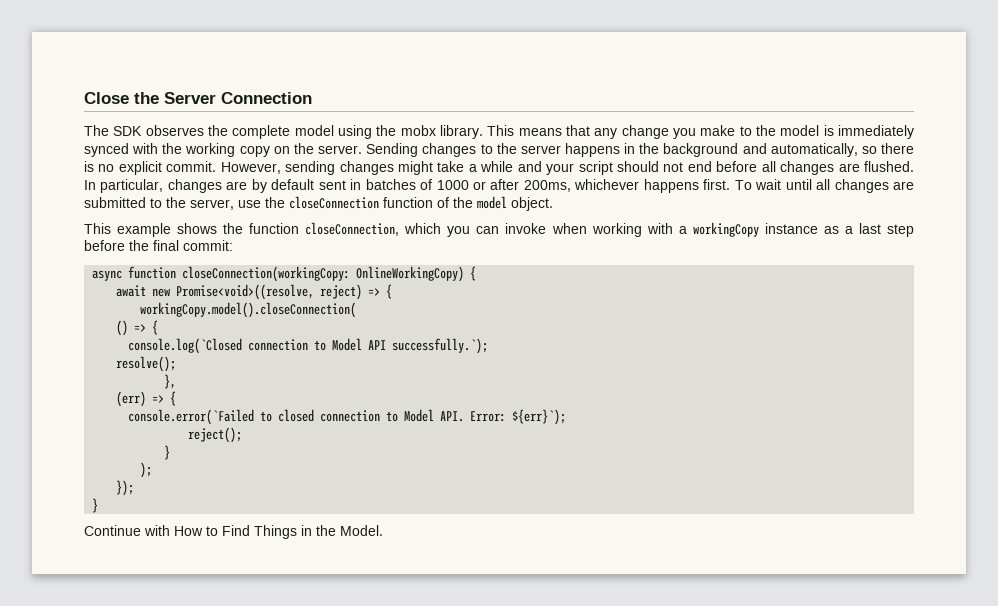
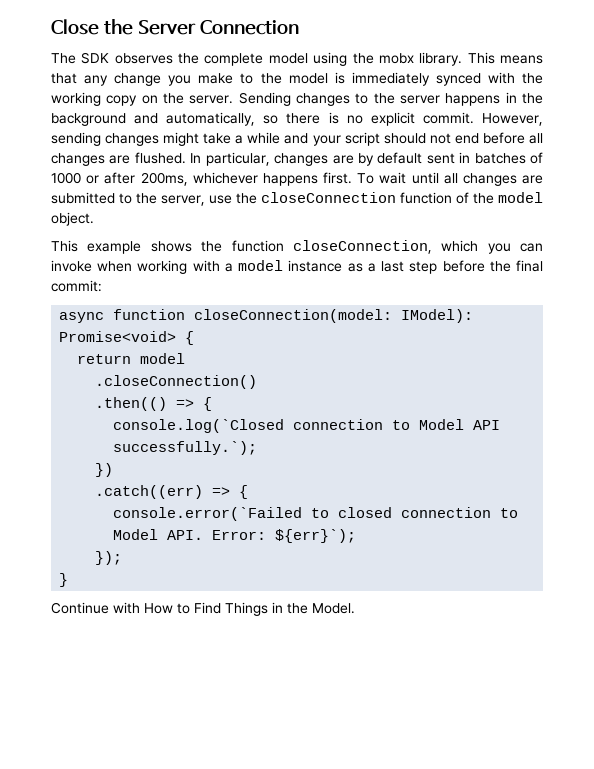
- This example shows the function closeConnection, which you can invoke when working with a workingCopy instance as a last step before the final commit:
+ This example shows the function closeConnection, which you can invoke when working with a model instance as a last step before the final commit:
- async function closeConnection(workingCopy: OnlineWorkingCopy) {
- await new Promise<void>((resolve, reject) => {
- workingCopy.model().closeConnection(
- () => {
+ async function closeConnection(model: IModel): Promise<void> {
+ return model
+ .closeConnection()
+ .then(() => {
- resolve();
- },
- (err) => {
+ })
+ .catch((err) => {
- reject();
- }
- );

